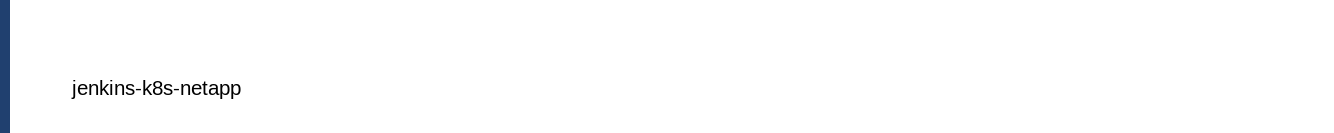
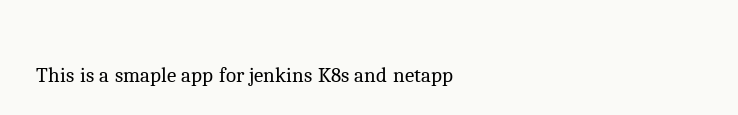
- jenkins-k8s-netapp
+ This is a smaple app for jenkins K8s and netapp

